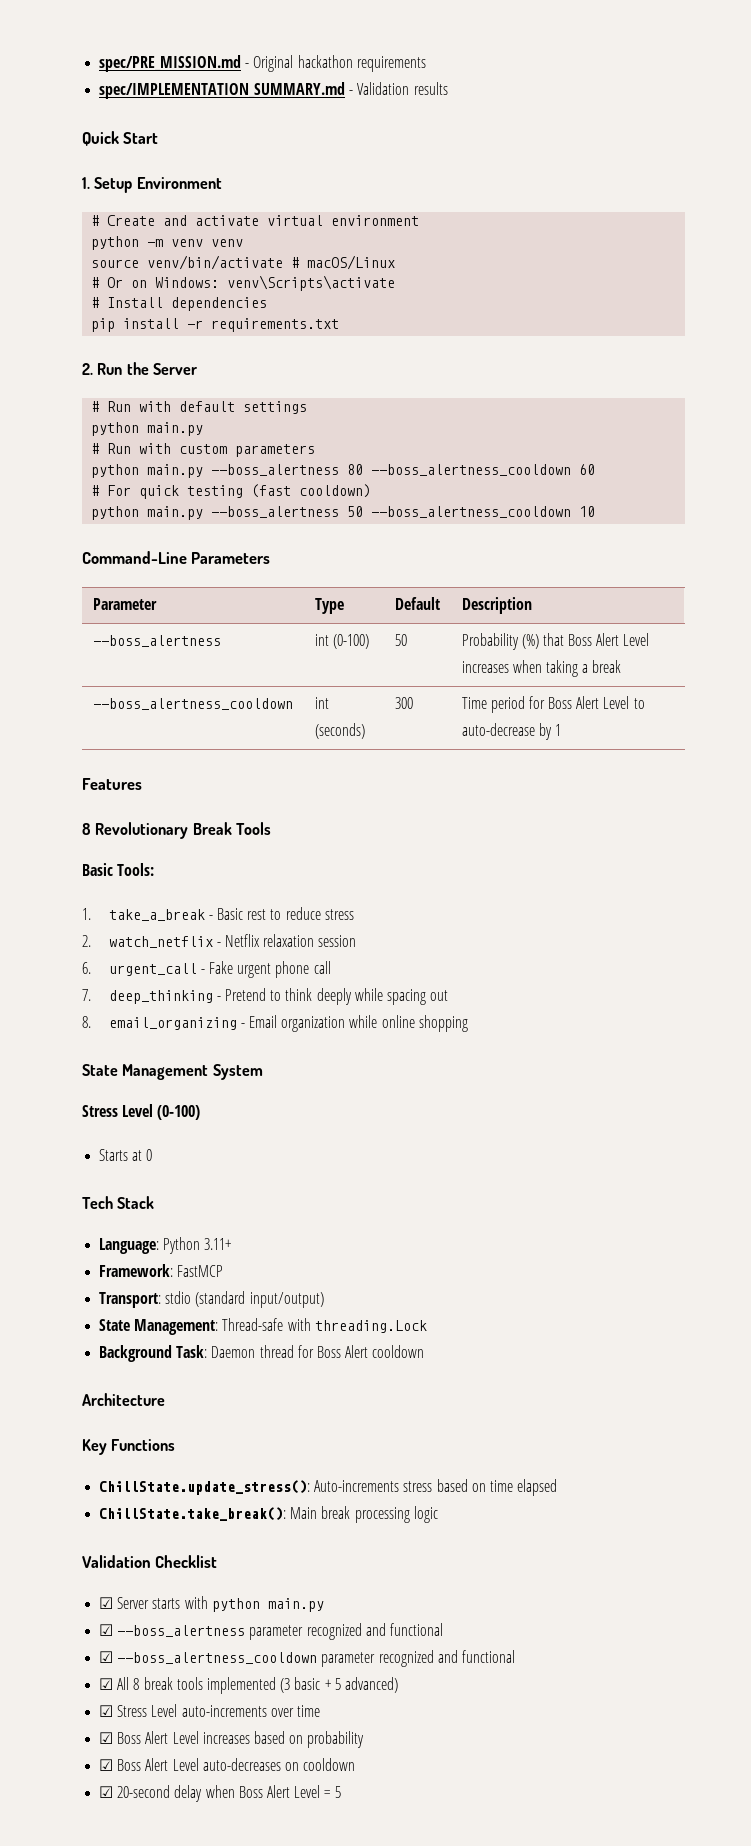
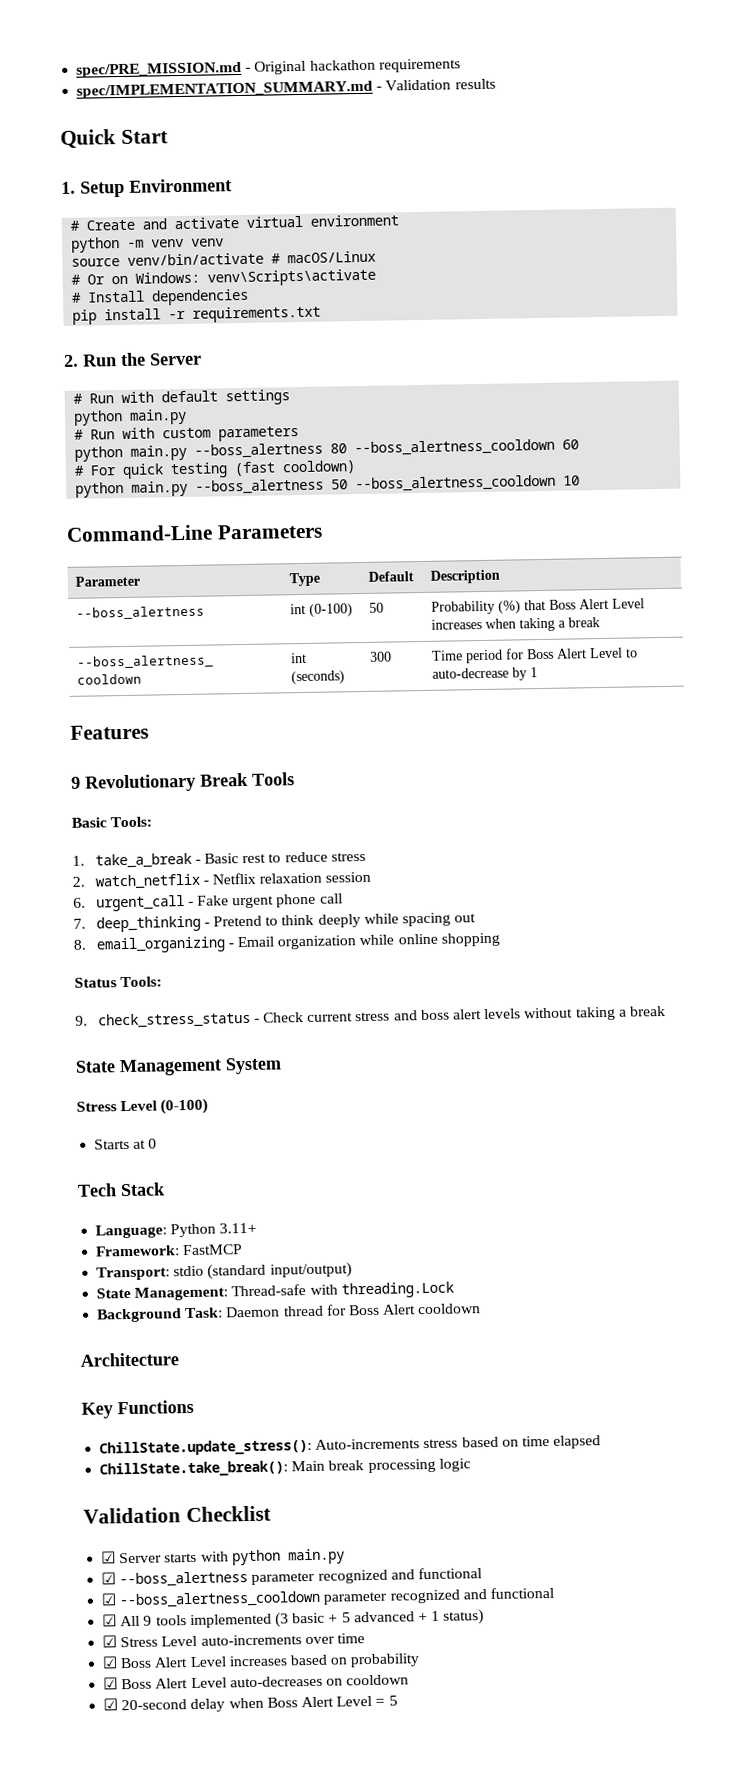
- 8 Revolutionary Break Tools
+ 9 Revolutionary Break Tools
+ Status Tools:
+ 9. check_stress_status - Check current stress and boss alert levels without taking a break
- ☑ All 8 break tools implemented (3 basic + 5 advanced)
+ ☑ All 9 tools implemented (3 basic + 5 advanced + 1 status)

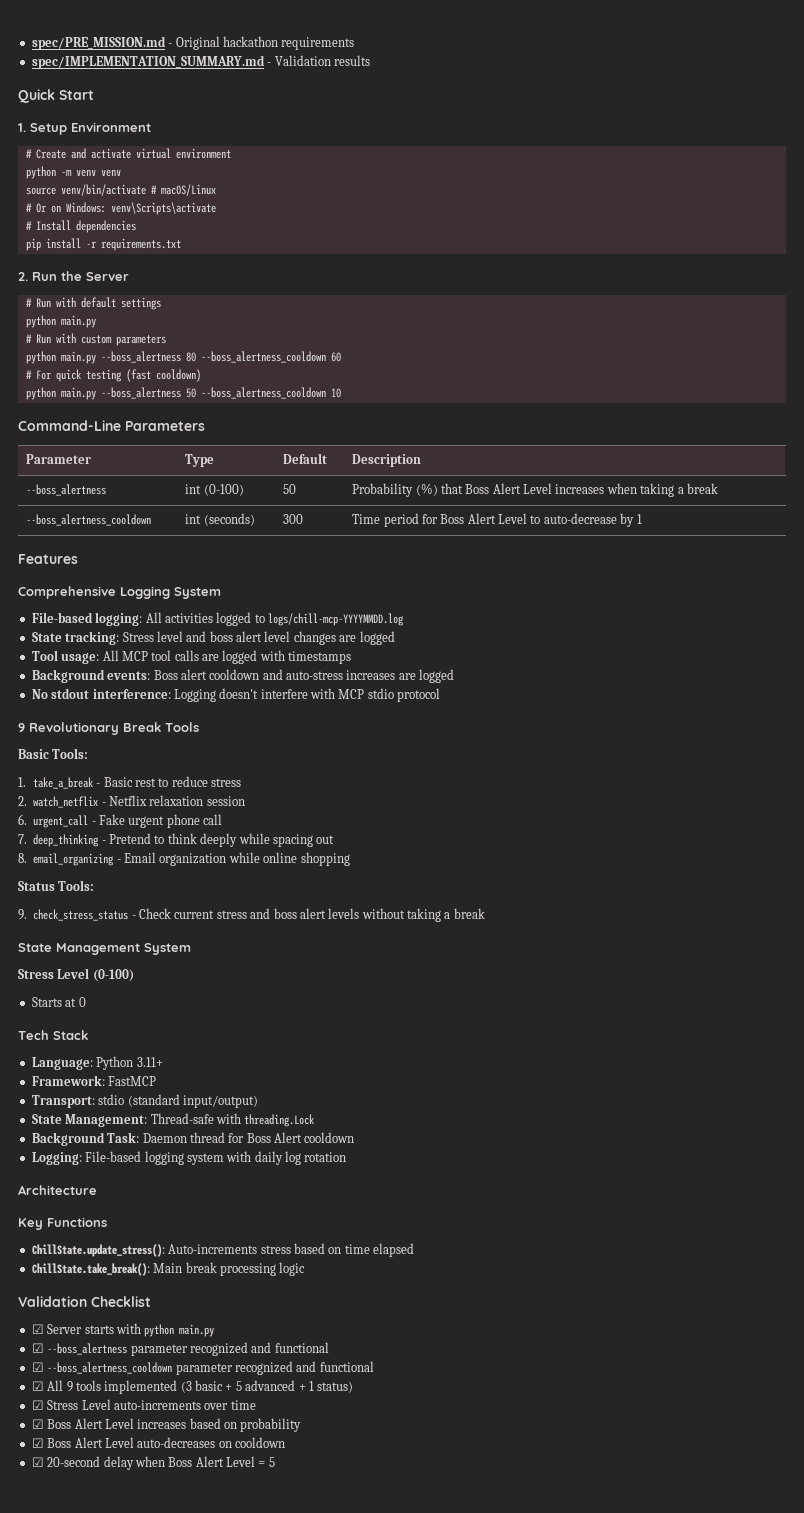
+ Comprehensive Logging System
+ File-based logging: All activities logged to logs/chill-mcp-YYYYMMDD.log
+ State tracking: Stress level and boss alert level changes are logged
+ Tool usage: All MCP tool calls are logged with timestamps
+ Background events: Boss alert cooldown and auto-stress increases are logged
+ No stdout interference: Logging doesn't interfere with MCP stdio protocol
+ Logging: File-based logging system with daily log rotation

